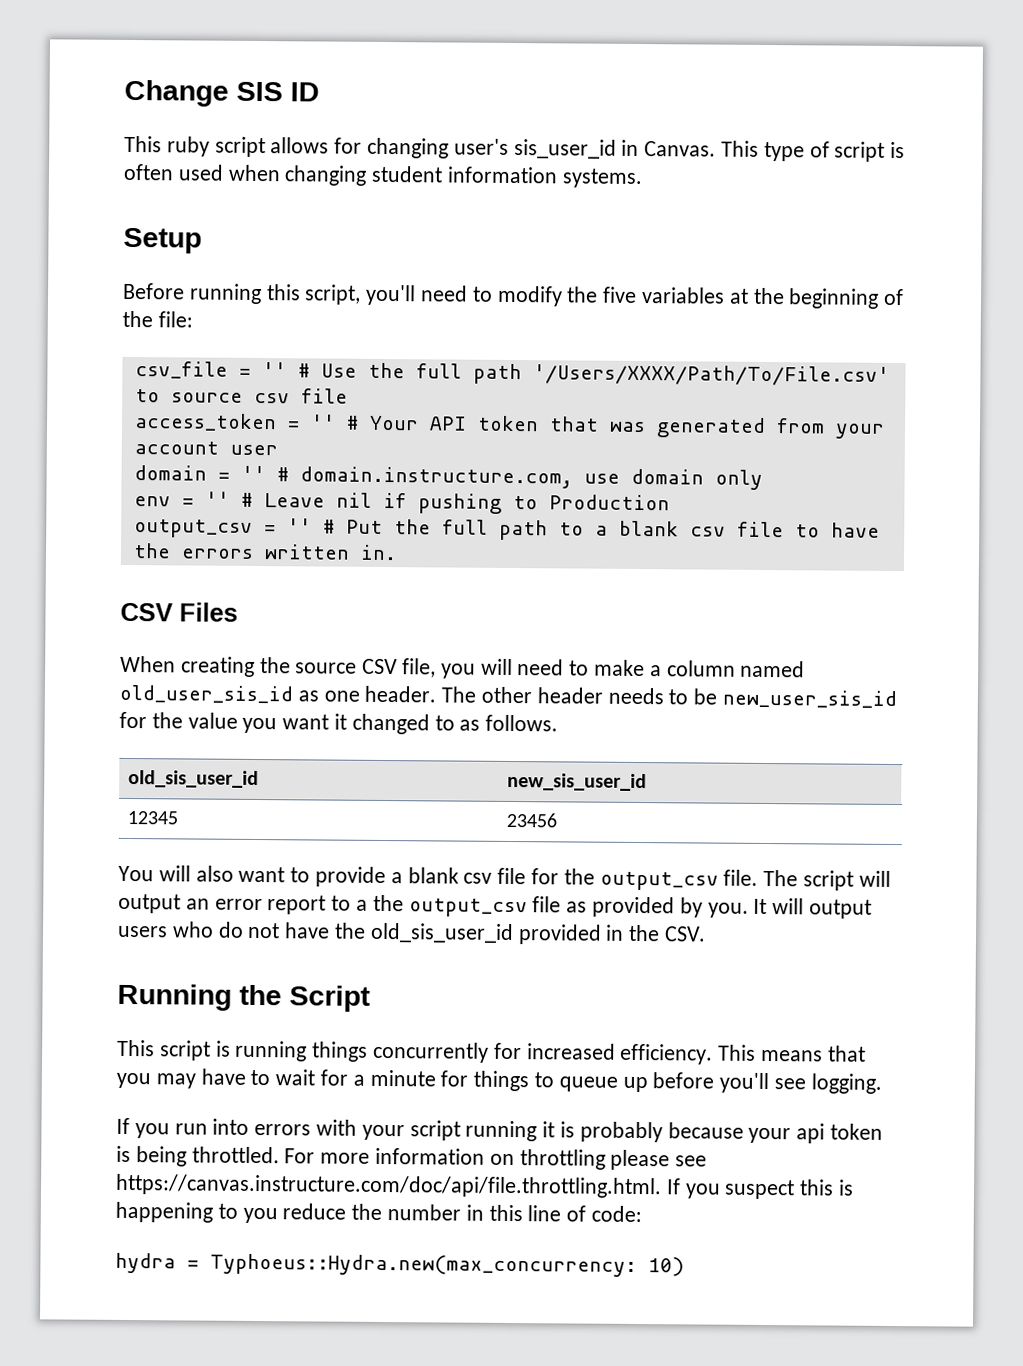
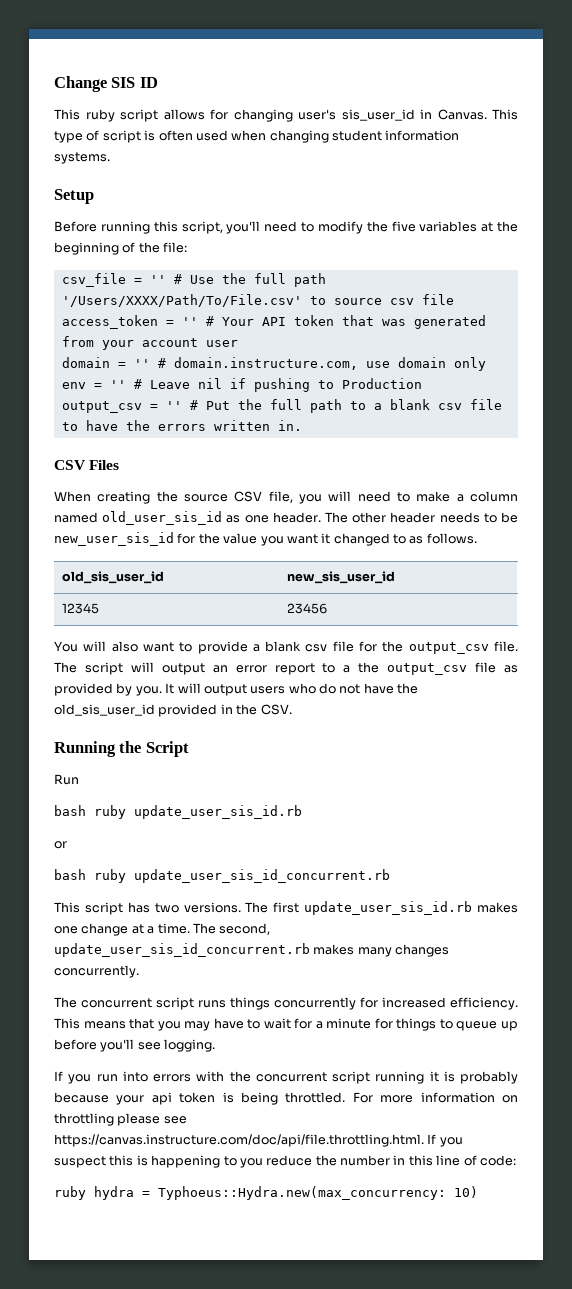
- This script is running things concurrently for increased efficiency.
+ Run
+ bash ruby update_user_sis_id.rb
+ or
+ bash ruby update_user_sis_id_concurrent.rb
+ This script has two versions. The first update_user_sis_id.rb makes one change at a time. The second, update_user_sis_id_concurrent.rb makes many changes concurrently.
+ The concurrent script runs things concurrently for increased efficiency.
- If you run into errors with your script running it is probably because your api token is being throttled.
+ If you run into errors with the concurrent script running it is probably because your api token is being throttled.
- hydra = Typhoeus::Hydra.new(max_concurrency: 10)
+ ruby hydra = Typhoeus::Hydra.new(max_concurrency: 10)

